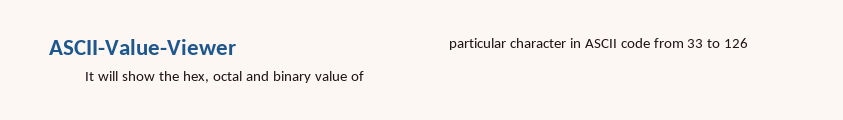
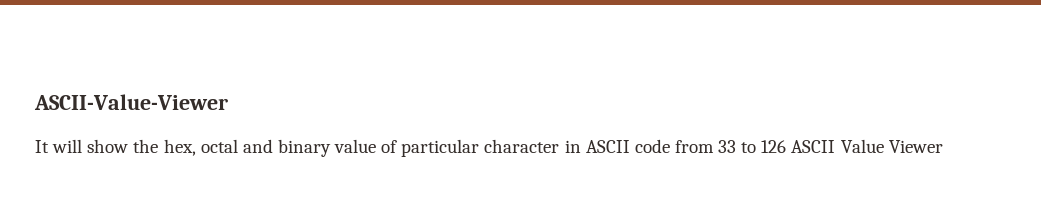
- It will show the hex, octal and binary value of particular character in ASCII code from 33 to 126
+ It will show the hex, octal and binary value of particular character in ASCII code from 33 to 126 ASCII Value Viewer

